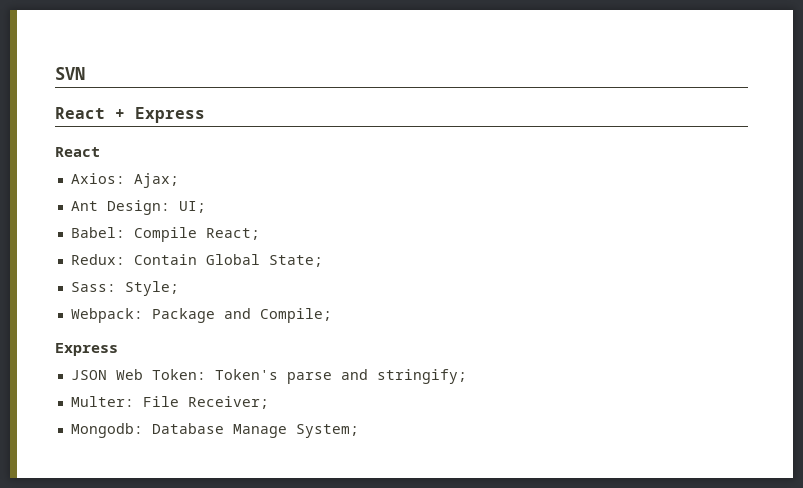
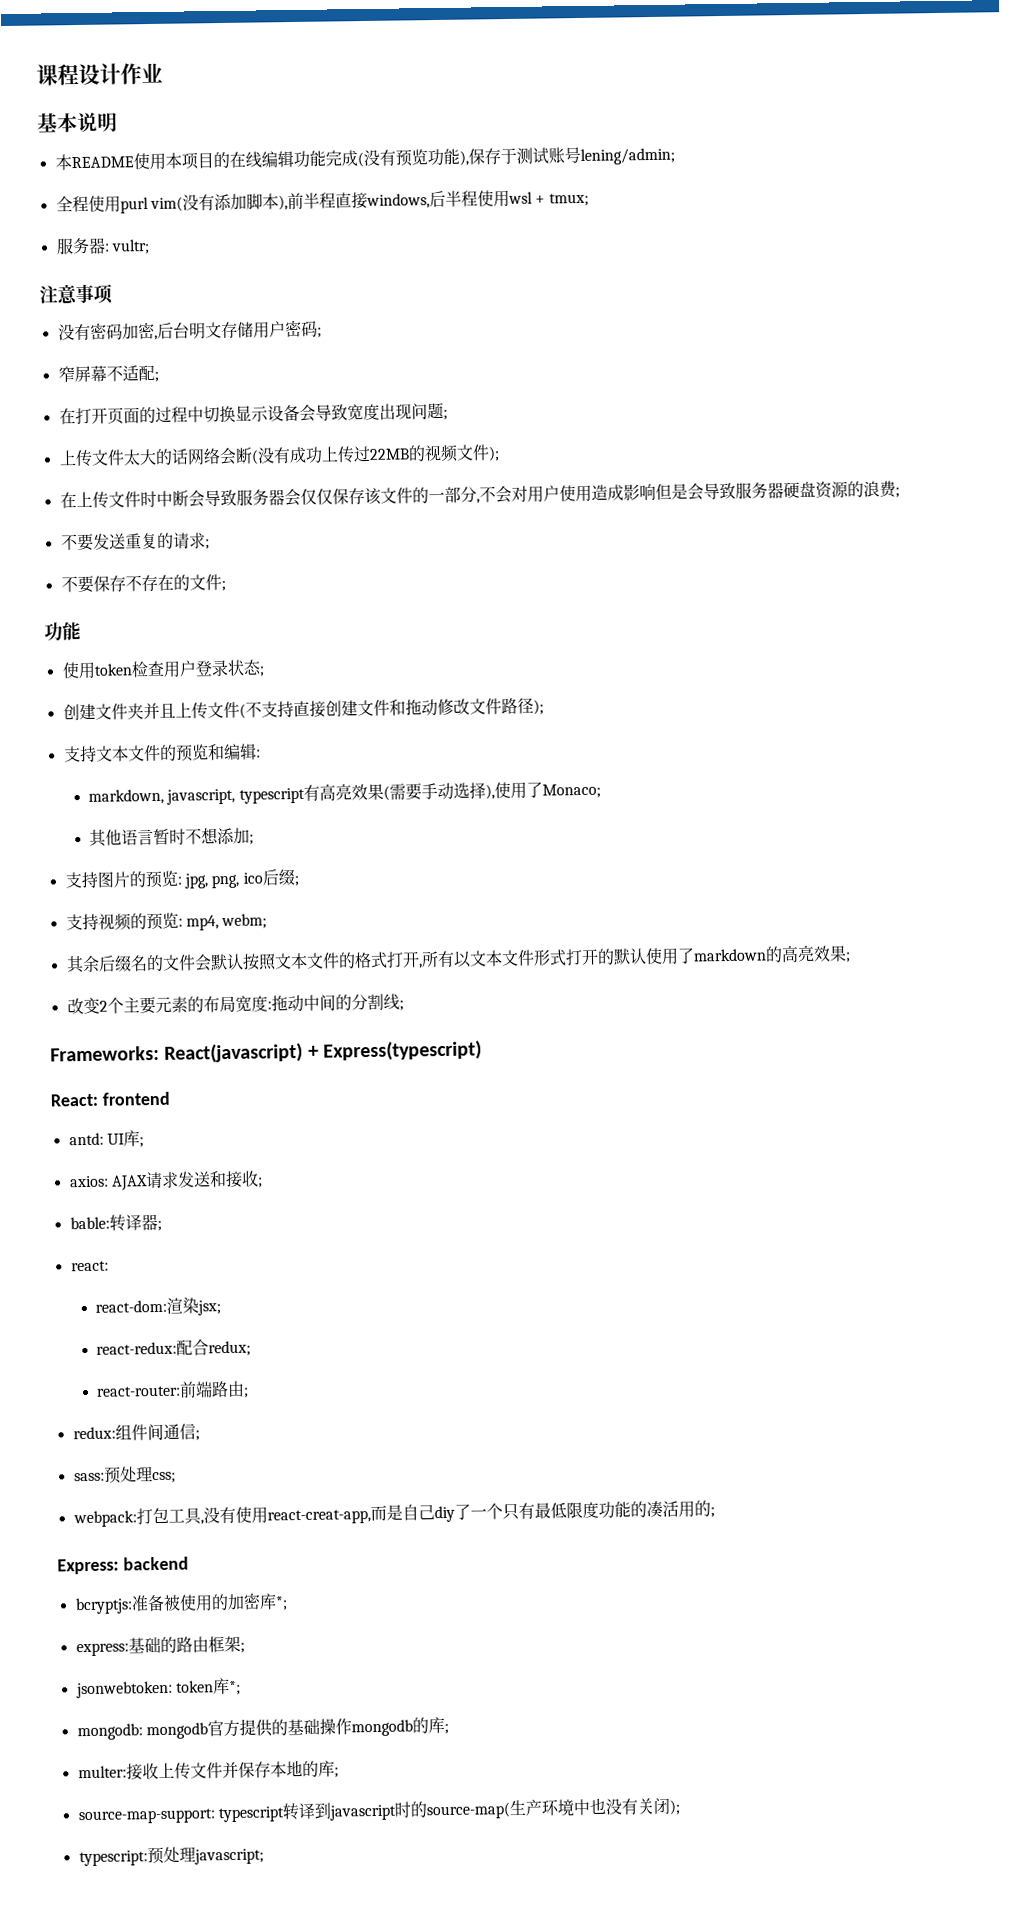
- SVN
- React + Express
- React
- Axios: Ajax;
- Ant Design: UI;
- Babel: Compile React;
- Redux: Contain Global State;
- Sass: Style;
- Webpack: Package and Compile;
- Express
- JSON Web Token: Token's parse and stringify;
- Multer: File Receiver;
- Mongodb: Database Manage System;
+ 课程设计作业
+ 基本说明
+ 本README使用本项目的在线编辑功能完成(没有预览功能),保存于测试账号lening/admin;
+ 全程使用purl vim(没有添加脚本),前半程直接windows,后半程使用wsl + tmux;
+ 服务器: vultr;
+ 注意事项
+ 没有密码加密,后台明文存储用户密码;
+ 窄屏幕不适配;
+ 在打开页面的过程中切换显示设备会导致宽度出现问题;
+ 上传文件太大的话网络会断(没有成功上传过22MB的视频文件);
+ 在上传文件时中断会导致服务器会仅仅保存该文件的一部分,不会对用户使用造成影响但是会导致服务器硬盘资源的浪费;
+ 不要发送重复的请求;
+ 不要保存不存在的文件;
+ 功能
+ 使用token检查用户登录状态;
+ 创建文件夹并且上传文件(不支持直接创建文件和拖动修改文件路径);
+ 支持文本文件的预览和编辑:
+ markdown, javascript, typescript有高亮效果(需要手动选择),使用了Monaco;
+ 其他语言暂时不想添加;
+ 支持图片的预览: jpg, png, ico后缀;
+ 支持视频的预览: mp4, webm;
+ 其余后缀名的文件会默认按照文本文件的格式打开,所有以文本文件形式打开的默认使用了markdown的高亮效果;
+ 改变2个主要元素的布局宽度:拖动中间的分割线;
+ Frameworks: React(javascript) + Express(typescript)
+ React: frontend
+ antd: UI库;
+ axios: AJAX请求发送和接收;
+ bable:转译器;
+ react:
+ react-dom:渲染jsx;
+ react-redux:配合redux;
+ react-router:前端路由;
+ redux:组件间通信;
+ sass:预处理css;
+ webpack:打包工具,没有使用react-creat-app,而是自己diy了一个只有最低限度功能的凑活用的;
+ Express: backend
+ bcryptjs:准备被使用的加密库*;
+ express:基础的路由框架;
+ jsonwebtoken: token库*;
+ mongodb: mongodb官方提供的基础操作mongodb的库;
+ multer:接收上传文件并保存本地的库;
+ source-map-support: typescript转译到javascript时的source-map(生产环境中也没有关闭);
+ typescript:预处理javascript;

